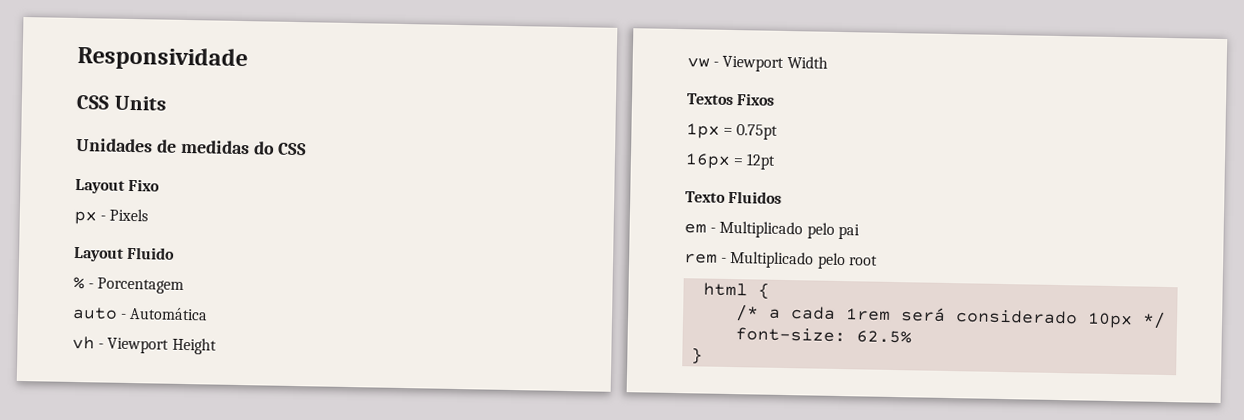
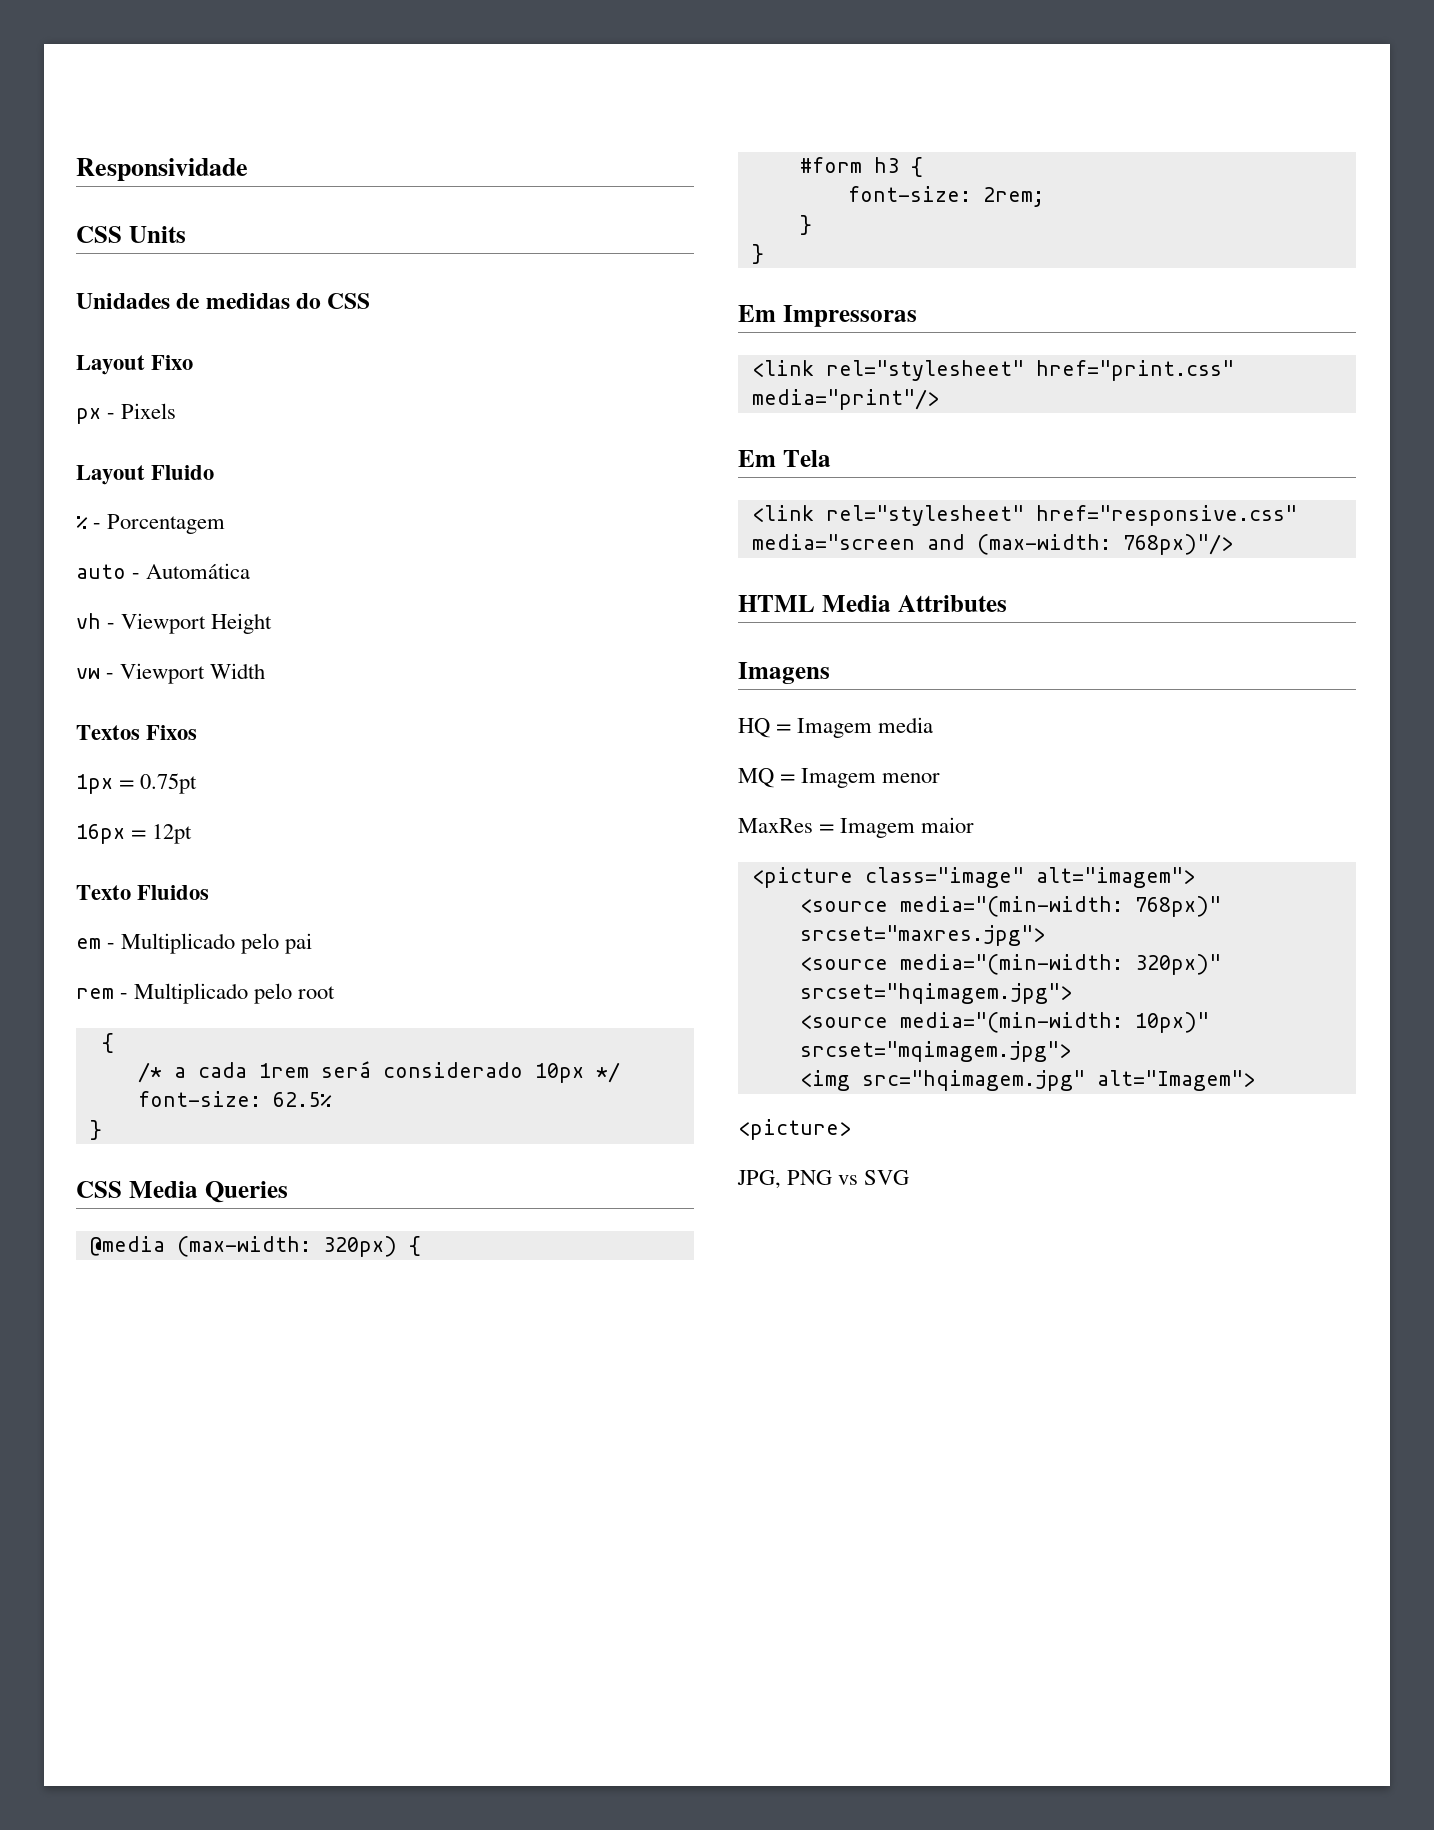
  rem - Multiplicado pelo root
- html {
+ {
+ CSS Media Queries
+ @media (max-width: 320px) {
+ #form h3 {
+ font-size: 2rem;
+ }
+ }
+ Em Impressoras
+ <link rel="stylesheet" href="print.css" media="print"/>
+ Em Tela
+ <link rel="stylesheet" href="responsive.css" media="screen and (max-width: 768px)"/>
+ HTML Media Attributes
+ Imagens
+ HQ = Imagem media
+ MQ = Imagem menor
+ MaxRes = Imagem maior
+ <picture class="image" alt="imagem">
+ <source media="(min-width: 768px)" srcset="maxres.jpg">
+ <source media="(min-width: 320px)" srcset="hqimagem.jpg">
+ <source media="(min-width: 10px)" srcset="mqimagem.jpg">
+ <img src="hqimagem.jpg" alt="Imagem">
+ <picture>
+ JPG, PNG vs SVG

